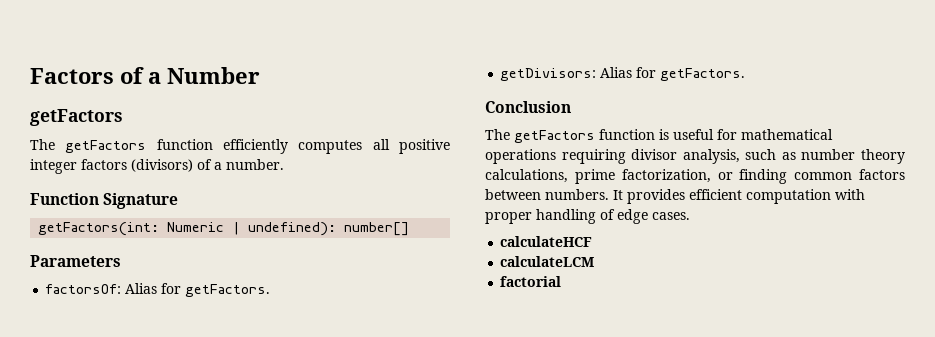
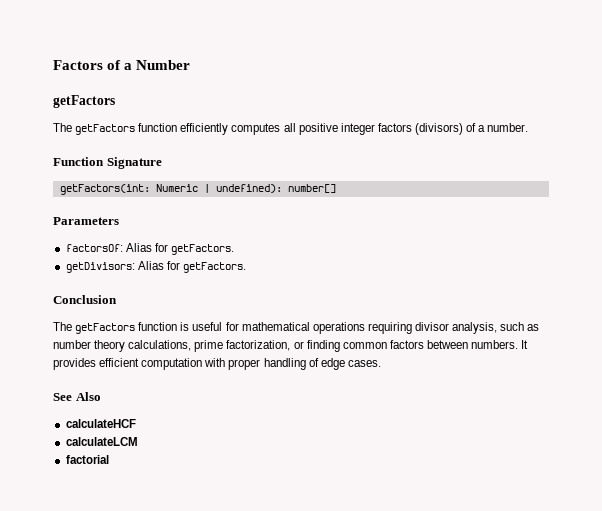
+ See Also

